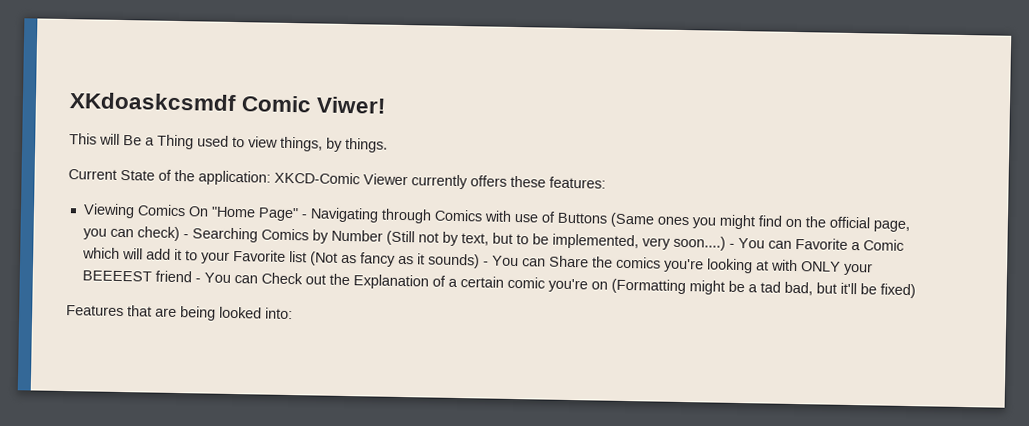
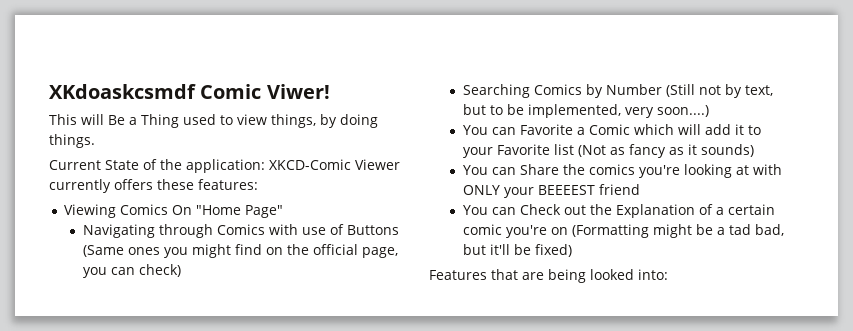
- This will Be a Thing used to view things, by things.
+ This will Be a Thing used to view things, by doing things.
- Viewing Comics On "Home Page" - Navigating through Comics with use of Buttons (Same ones you might find on the official page, you can check) - Searching Comics by Number (Still not by text, but to be implemented, very soon....) - You can Favorite a Comic which will add it to your Favorite list (Not as fancy as it sounds) - You can Share the comics you're looking at with ONLY your BEEEEST friend - You can Check out the Explanation of a certain comic you're on (Formatting might be a tad bad, but it'll be fixed)
+ Viewing Comics On "Home Page"
+ Navigating through Comics with use of Buttons (Same ones you might find on the official page, you can check)
+ Searching Comics by Number (Still not by text, but to be implemented, very soon....)
+ You can Favorite a Comic which will add it to your Favorite list (Not as fancy as it sounds)
+ You can Share the comics you're looking at with ONLY your BEEEEST friend
+ You can Check out the Explanation of a certain comic you're on (Formatting might be a tad bad, but it'll be fixed)

